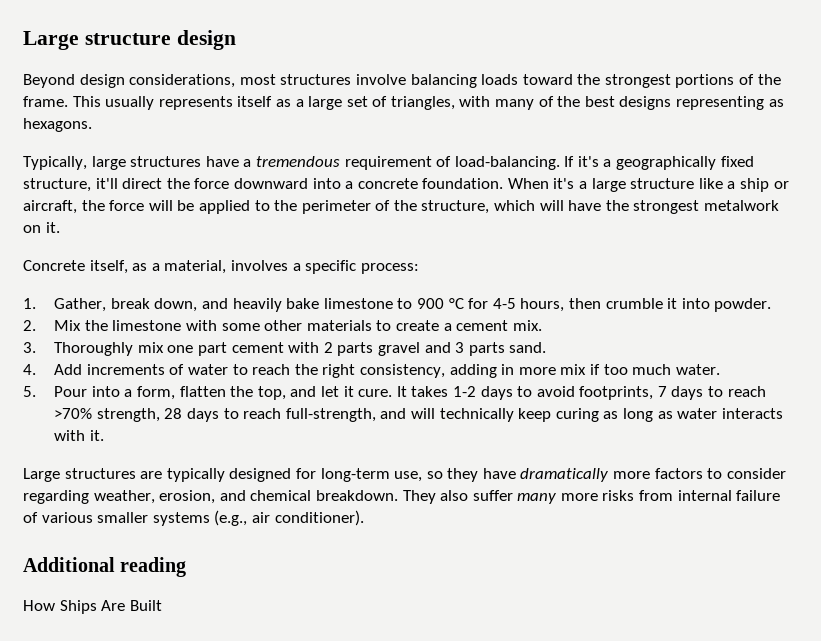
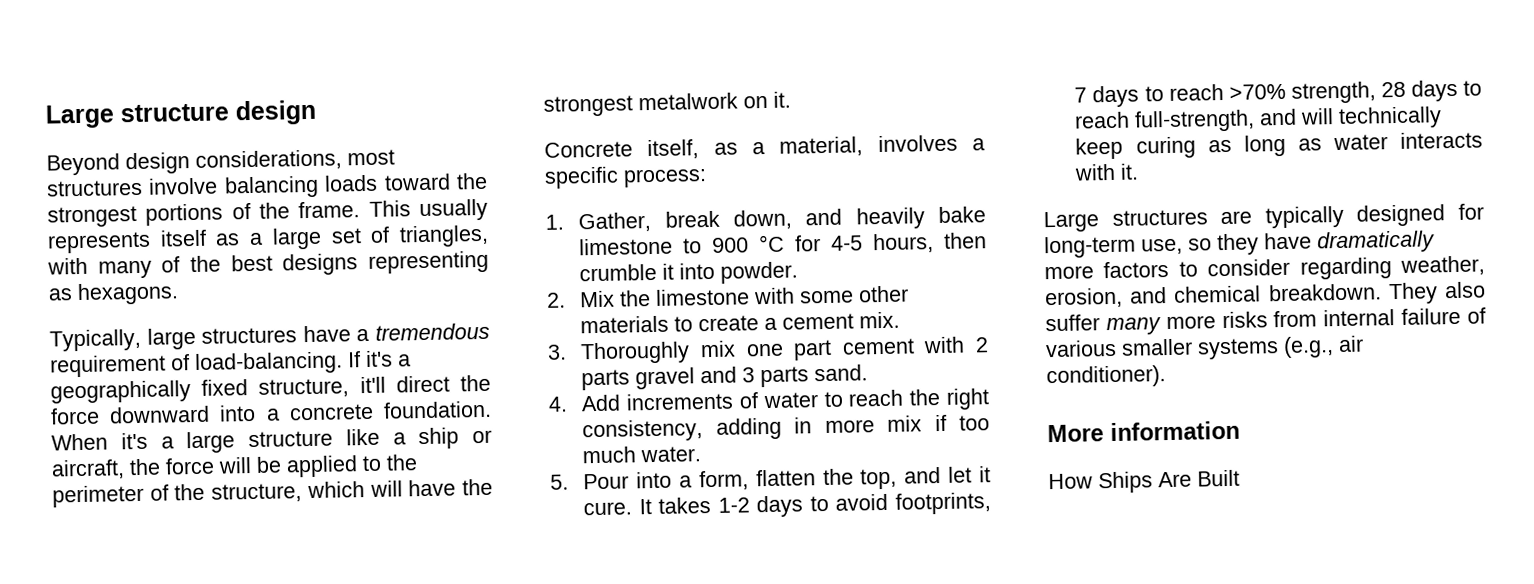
- Additional reading
+ More information

